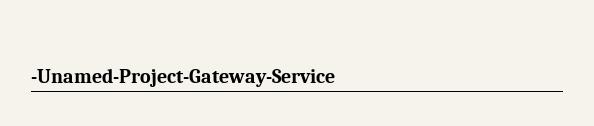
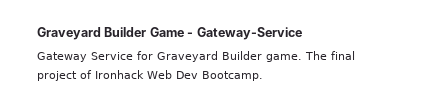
- -Unamed-Project-Gateway-Service
+ Graveyard Builder Game - Gateway-Service
+ Gateway Service for Graveyard Builder game. The final project of Ironhack Web Dev Bootcamp.

